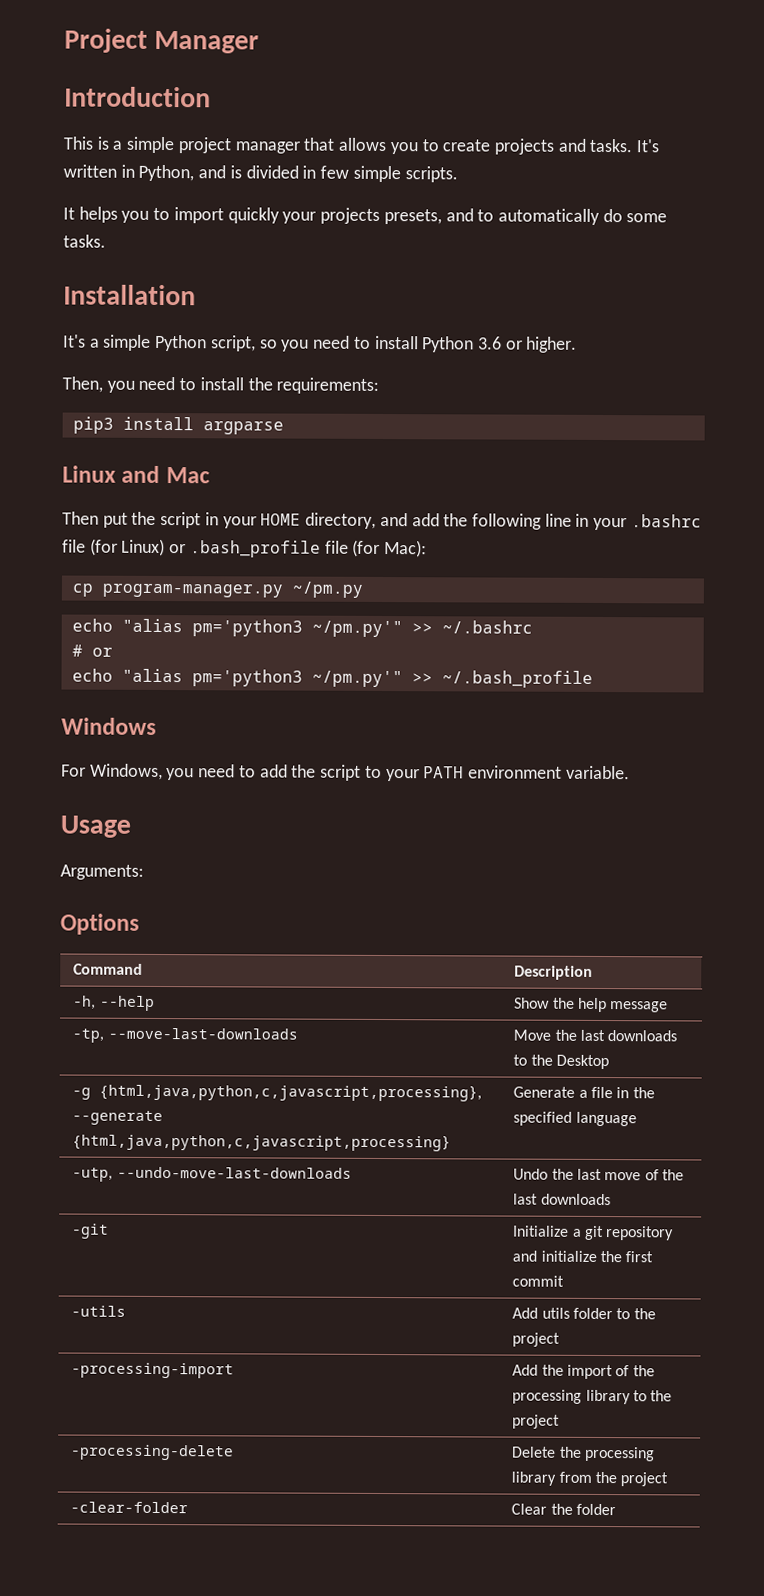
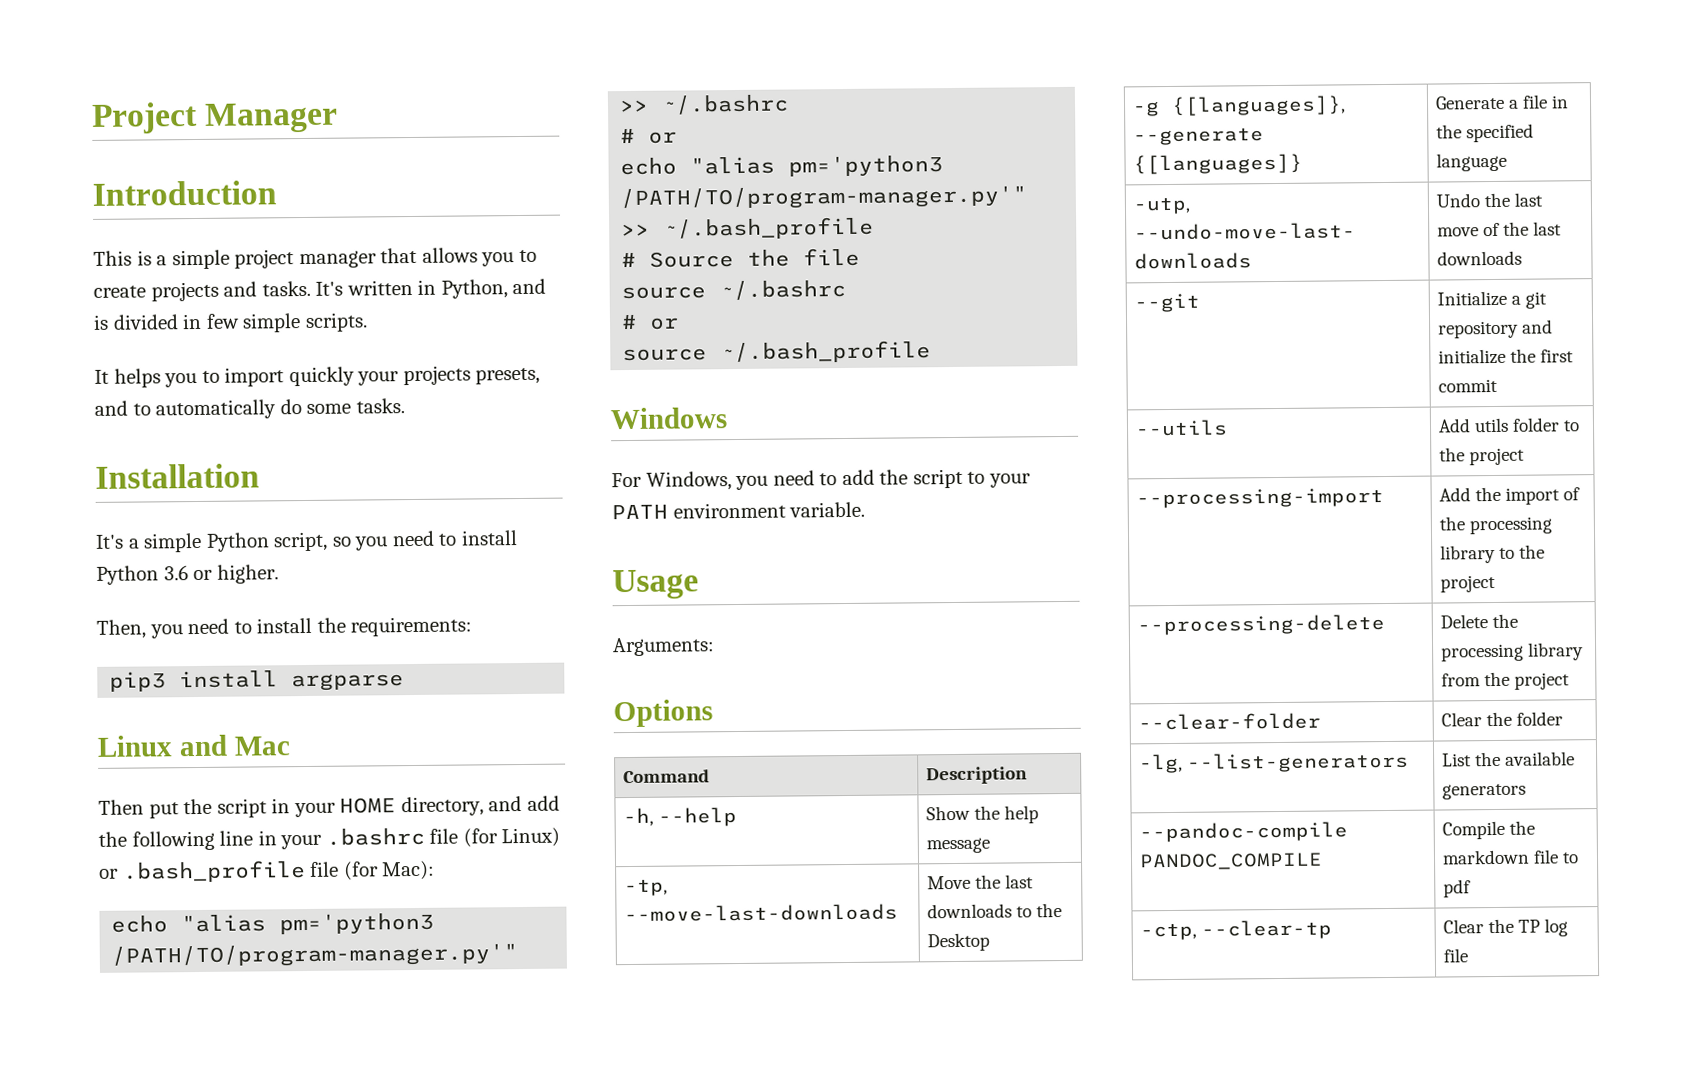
- cp program-manager.py ~/pm.py
- echo "alias pm='python3 ~/pm.py'" >> ~/.bashrc
+ echo "alias pm='python3 /PATH/TO/program-manager.py'" >> ~/.bashrc
- echo "alias pm='python3 ~/pm.py'" >> ~/.bash_profile
+ echo "alias pm='python3 /PATH/TO/program-manager.py'" >> ~/.bash_profile
+ # Source the file
+ source ~/.bashrc
+ # or
+ source ~/.bash_profile
- -g {html,java,python,c,javascript,processing}, --generate {html,java,python,c,javascript,processing} | Generate a file in the specified language
+ -g {[languages]}, --generate {[languages]} | Generate a file in the specified language
- -git | Initialize a git repository and initialize the first commit
+ --git | Initialize a git repository and initialize the first commit
- -utils | Add utils folder to the project
+ --utils | Add utils folder to the project
- -processing-import | Add the import of the processing library to the project
+ --processing-import | Add the import of the processing library to the project
- -processing-delete | Delete the processing library from the project
+ --processing-delete | Delete the processing library from the project
- -clear-folder | Clear the folder
+ --clear-folder | Clear the folder
+ -lg, --list-generators | List the available generators
+ --pandoc-compile PANDOC_COMPILE | Compile the markdown file to pdf
+ -ctp, --clear-tp | Clear the TP log file

